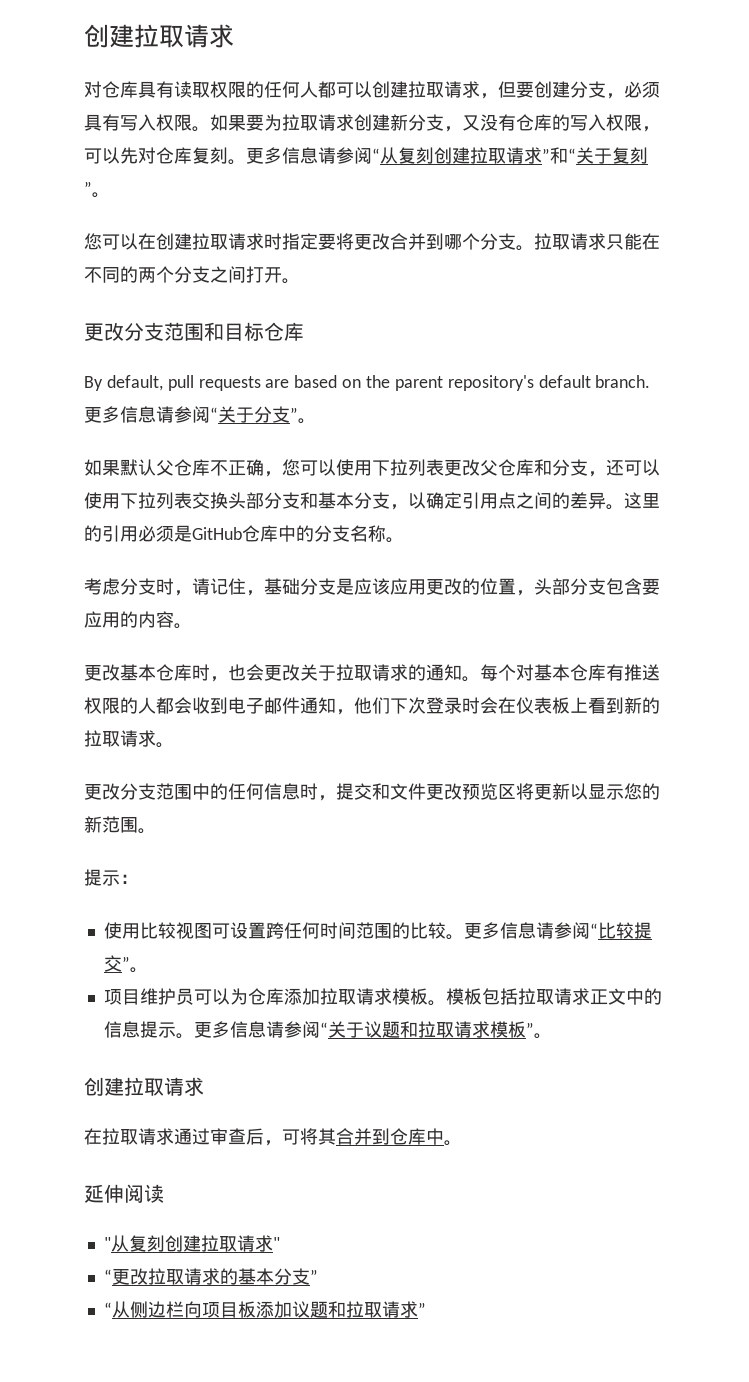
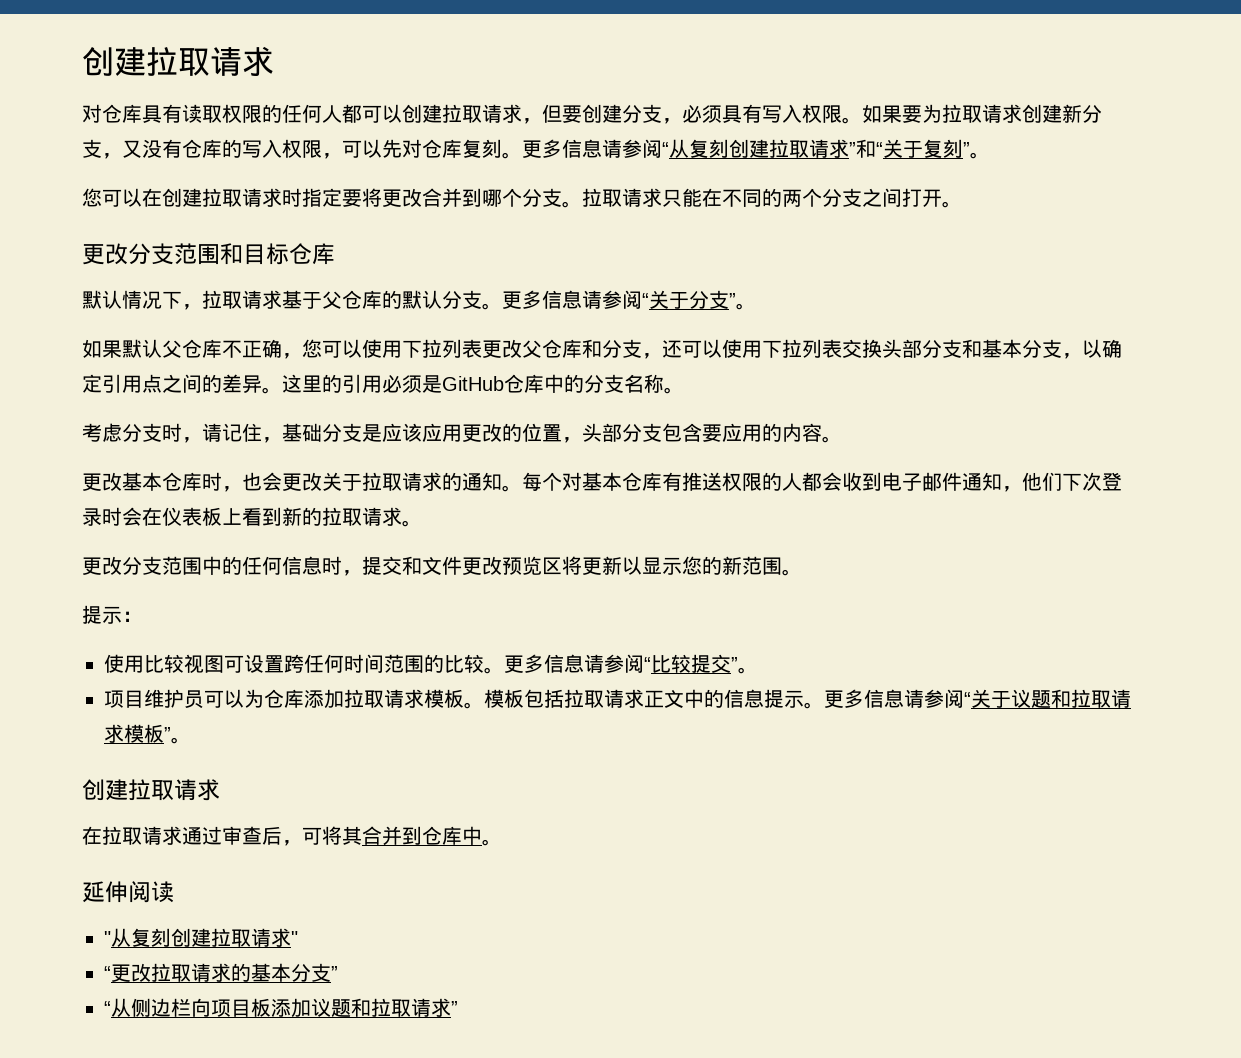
- By default, pull requests are based on the parent repository's default branch.
+ 默认情况下，拉取请求基于父仓库的默认分支。

